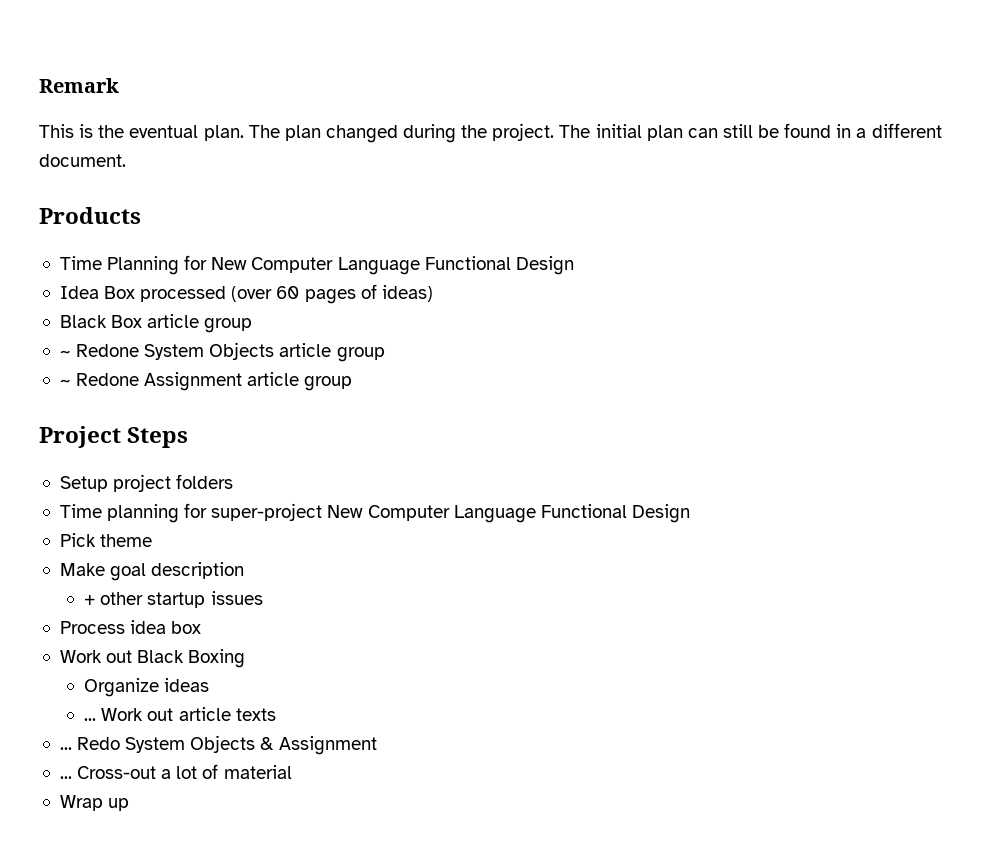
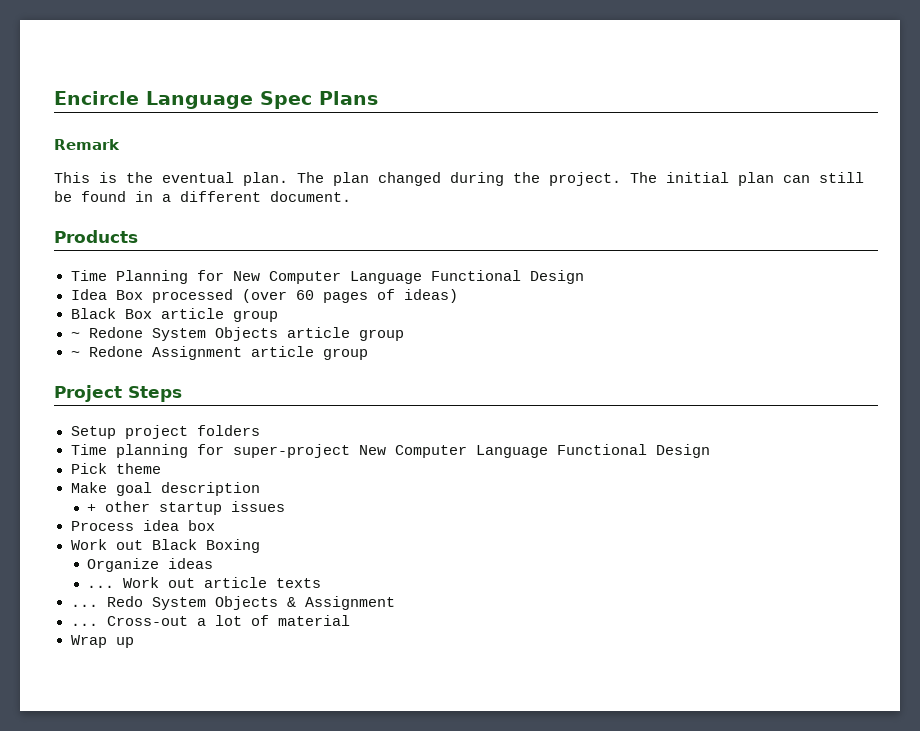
+ Encircle Language Spec Plans

